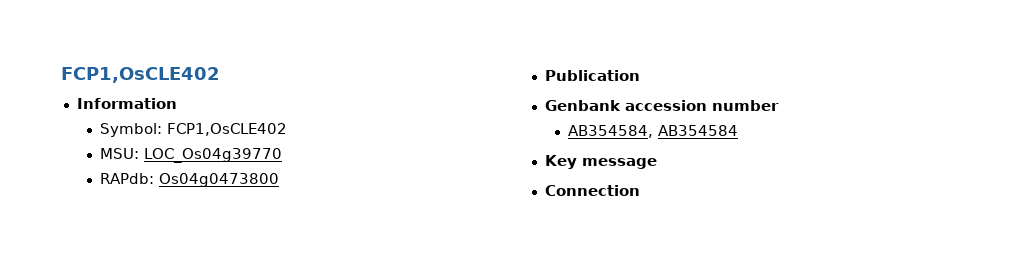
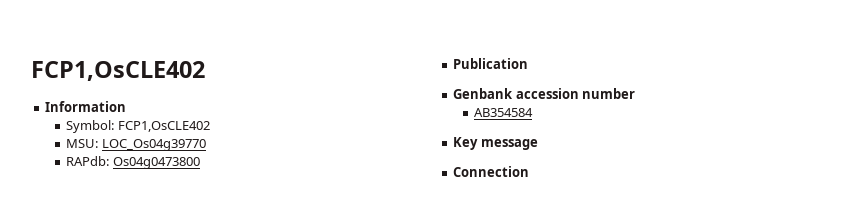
- AB354584, AB354584
+ AB354584

